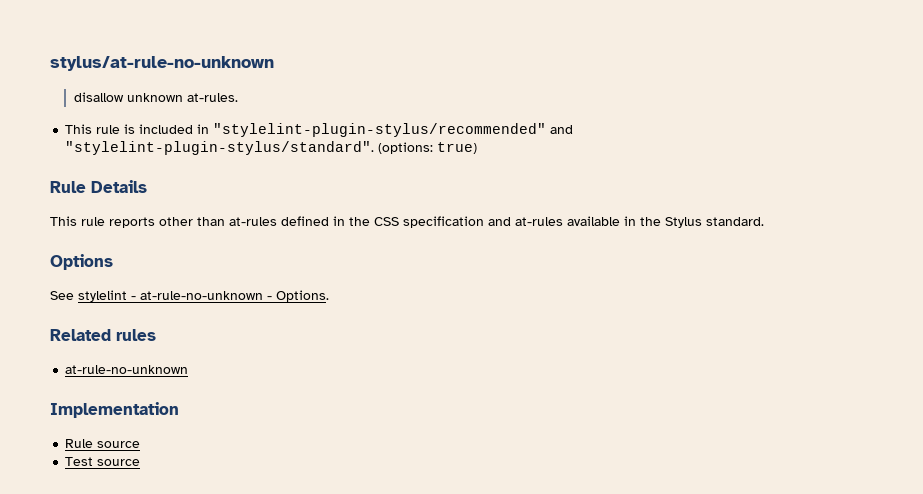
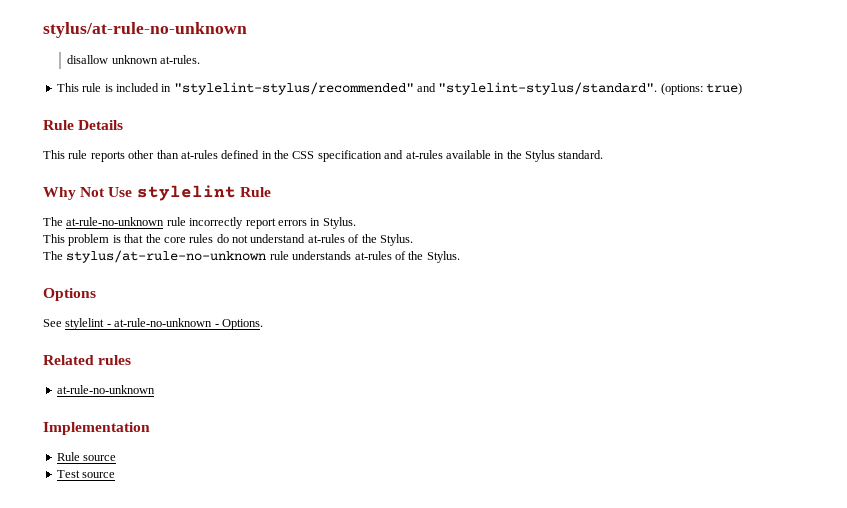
- This rule is included in "stylelint-plugin-stylus/recommended" and "stylelint-plugin-stylus/standard".
+ This rule is included in "stylelint-stylus/recommended" and "stylelint-stylus/standard".
+ Why Not Use stylelint Rule
+ The at-rule-no-unknown rule incorrectly report errors in Stylus.
+ This problem is that the core rules do not understand at-rules of the Stylus.
+ The stylus/at-rule-no-unknown rule understands at-rules of the Stylus.

